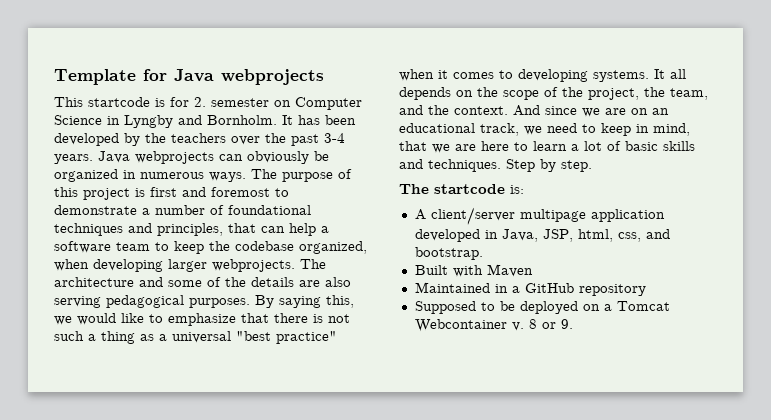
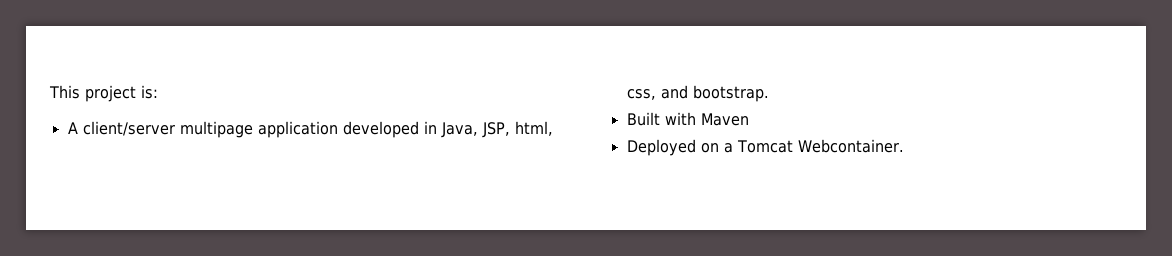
- Template for Java webprojects
- This startcode is for 2. semester on Computer Science in Lyngby and Bornholm. It has been developed by the teachers over the past 3-4 years. Java webprojects can obviously be organized in numerous ways. The purpose of this project is first and foremost to demonstrate a number of foundational techniques and principles, that can help a software team to keep the codebase organized, when developing larger webprojects. The architecture and some of the details are also serving pedagogical purposes. By saying this, we would like to emphasize that there is not such a thing as a universal "best practice" when it comes to developing systems. It all depends on the scope of the project, the team, and the context. And since we are on an educational track, we need to keep in mind, that we are here to learn a lot of basic skills and techniques. Step by step.
- The startcode is:
+ This project is:
- Maintained in a GitHub repository
- Supposed to be deployed on a Tomcat Webcontainer v. 8 or 9.
+ Deployed on a Tomcat Webcontainer.

